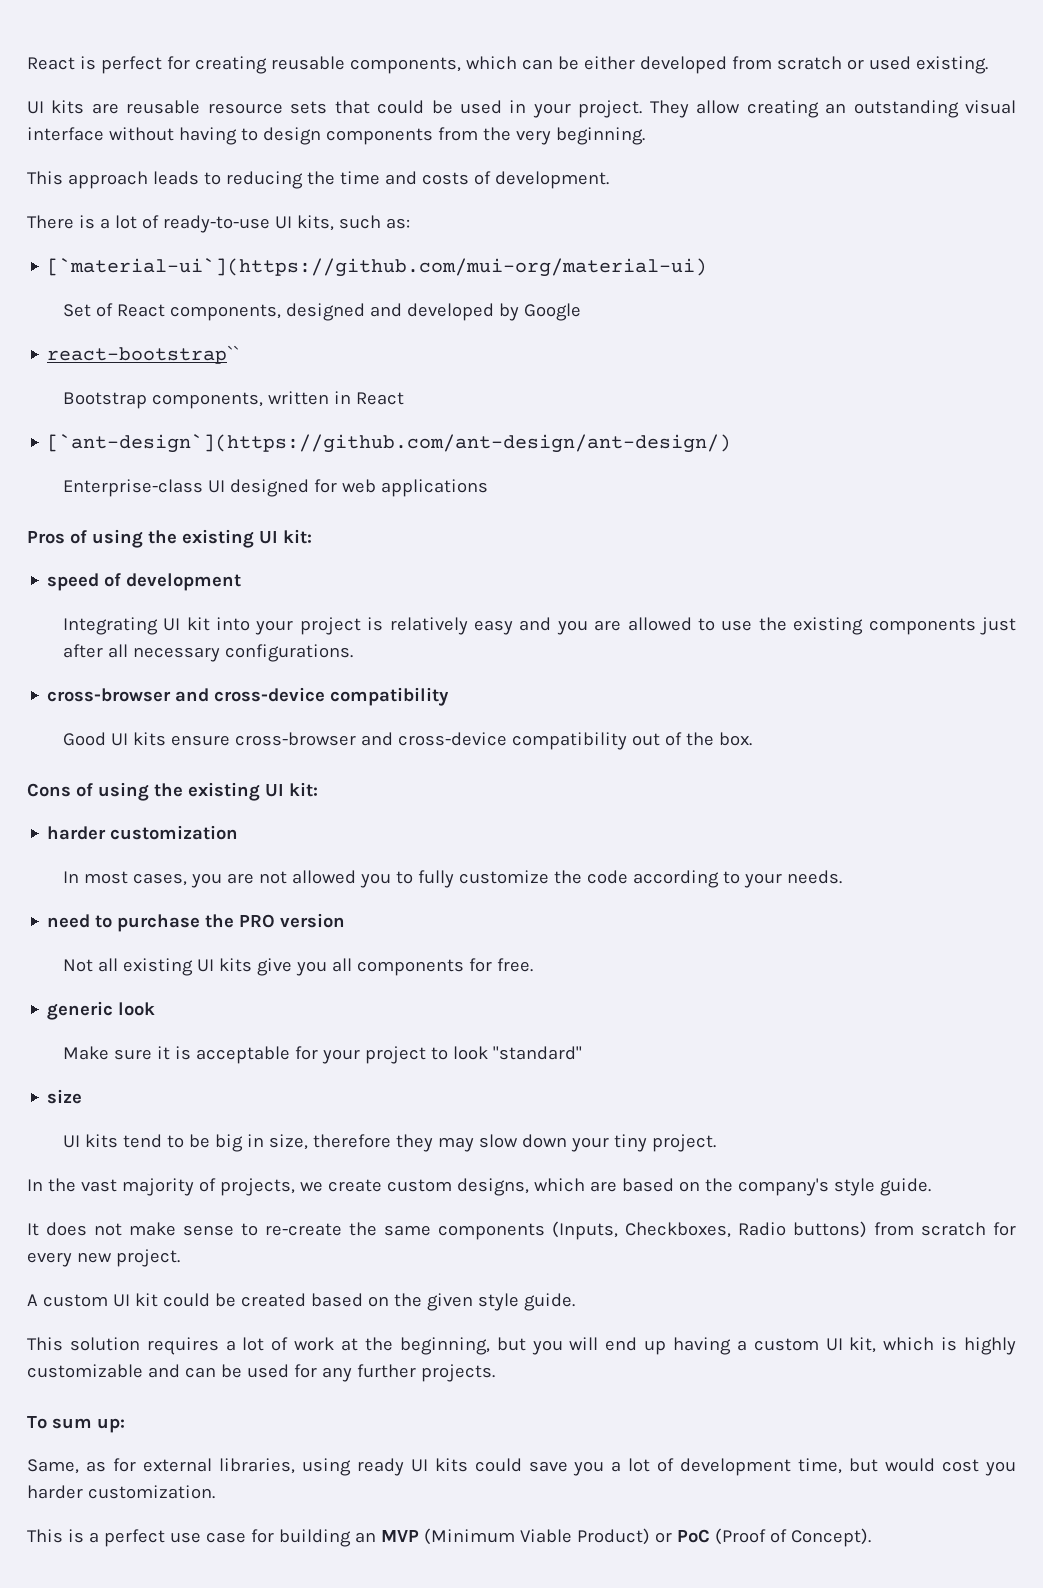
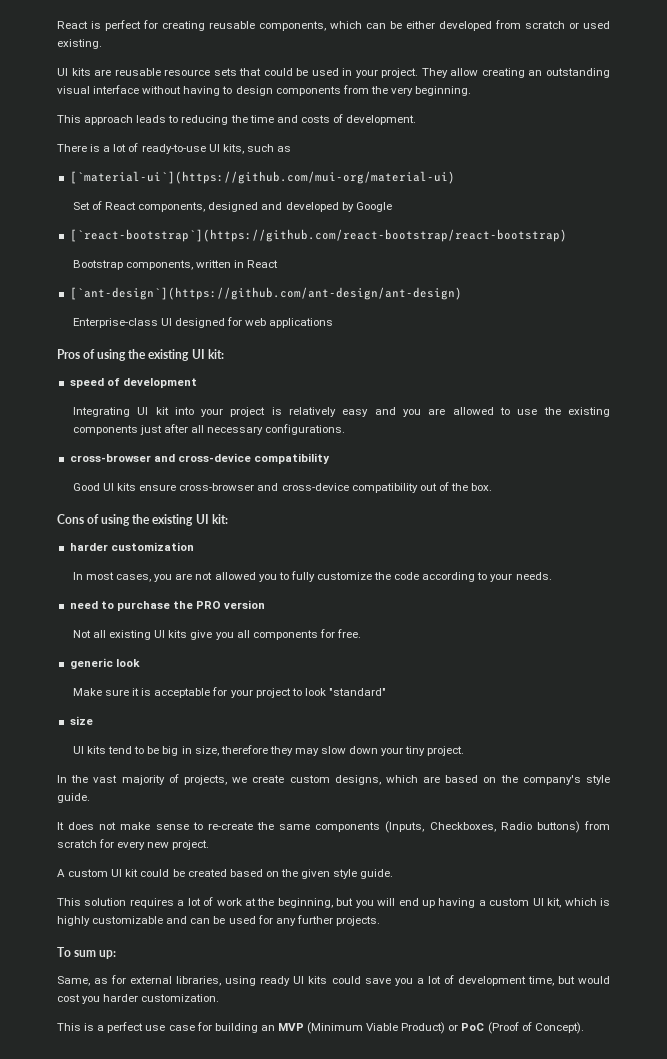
- There is a lot of ready-to-use UI kits, such as:
+ There is a lot of ready-to-use UI kits, such as
- react-bootstrap``
+ [`react-bootstrap`](https://github.com/react-bootstrap/react-bootstrap)
- [`ant-design`](https://github.com/ant-design/ant-design/)
+ [`ant-design`](https://github.com/ant-design/ant-design)

